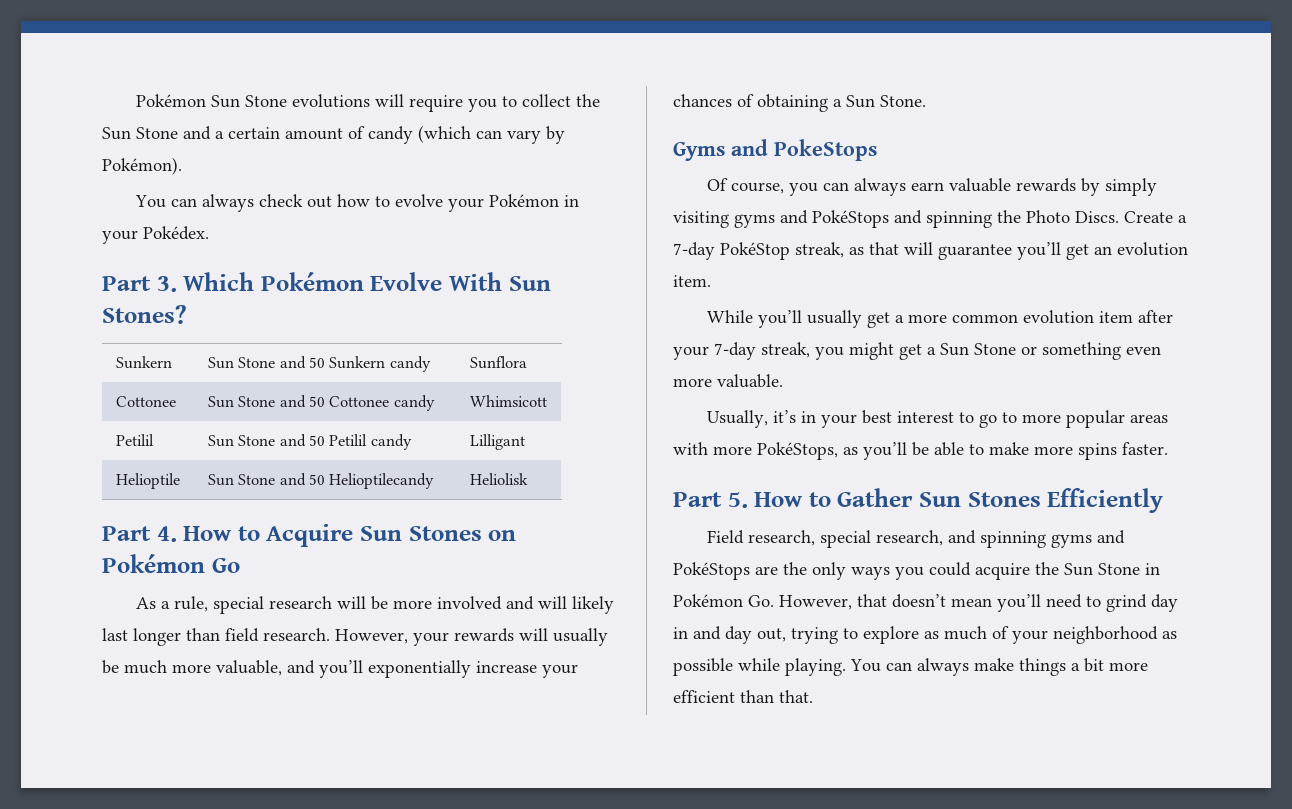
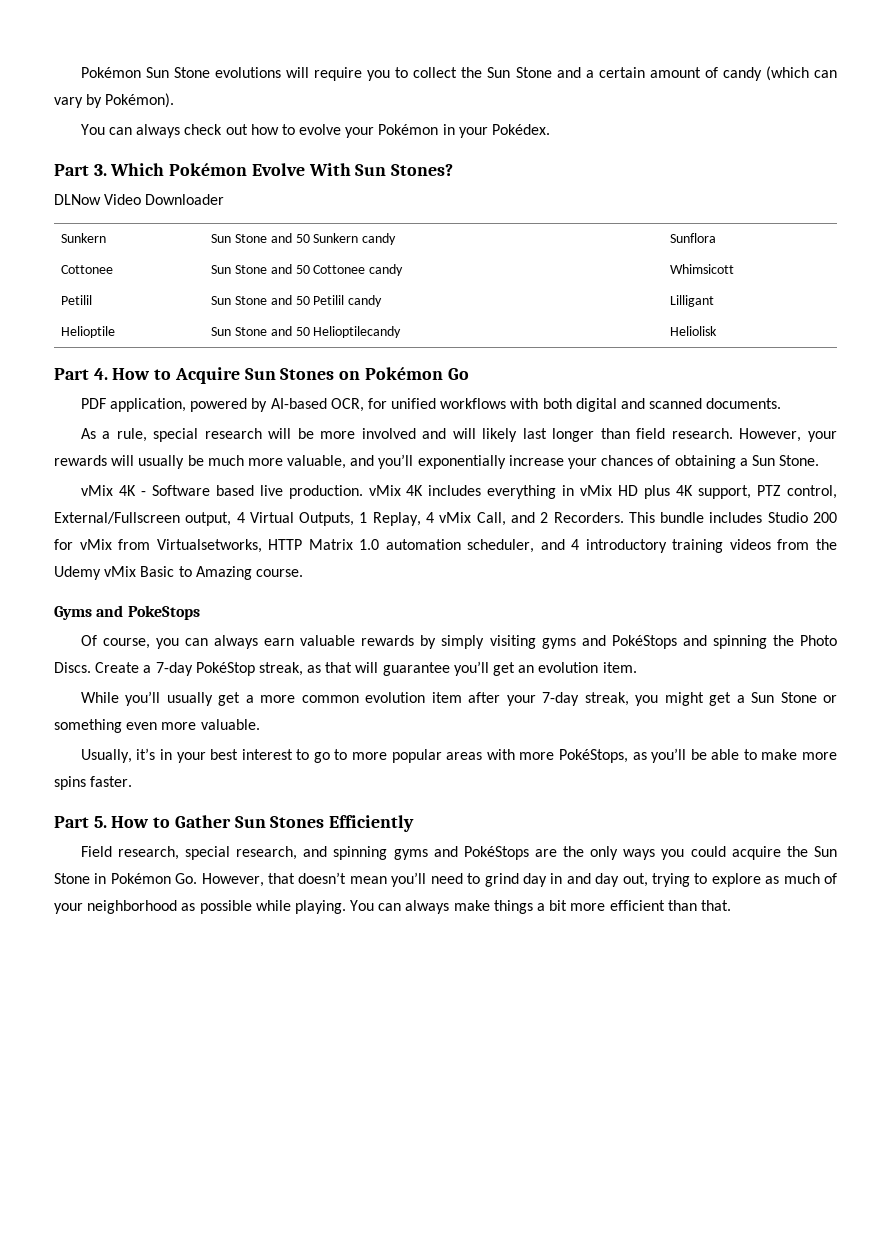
+ DLNow Video Downloader
+ PDF application, powered by AI-based OCR, for unified workflows with both digital and scanned documents.
+ vMix 4K - Software based live production. vMix 4K includes everything in vMix HD plus 4K support, PTZ control, External/Fullscreen output, 4 Virtual Outputs, 1 Replay, 4 vMix Call, and 2 Recorders. This bundle includes Studio 200 for vMix from Virtualsetworks, HTTP Matrix 1.0 automation scheduler, and 4 introductory training videos from the Udemy vMix Basic to Amazing course.

